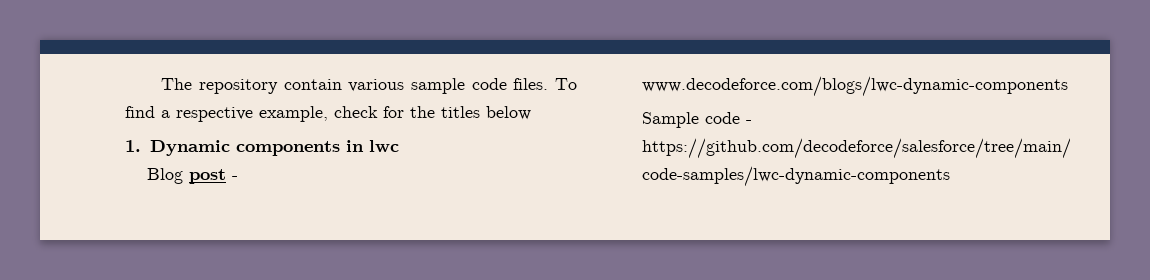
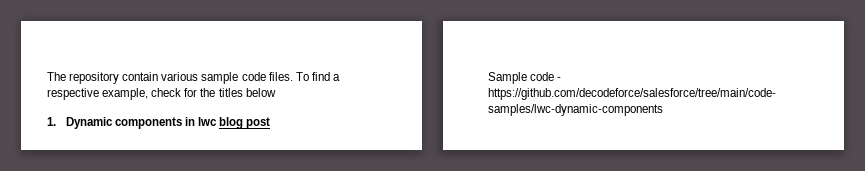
- 1. Dynamic components in lwc
- Blog post - www.decodeforce.com/blogs/lwc-dynamic-components
+ 1. Dynamic components in lwc blog post

